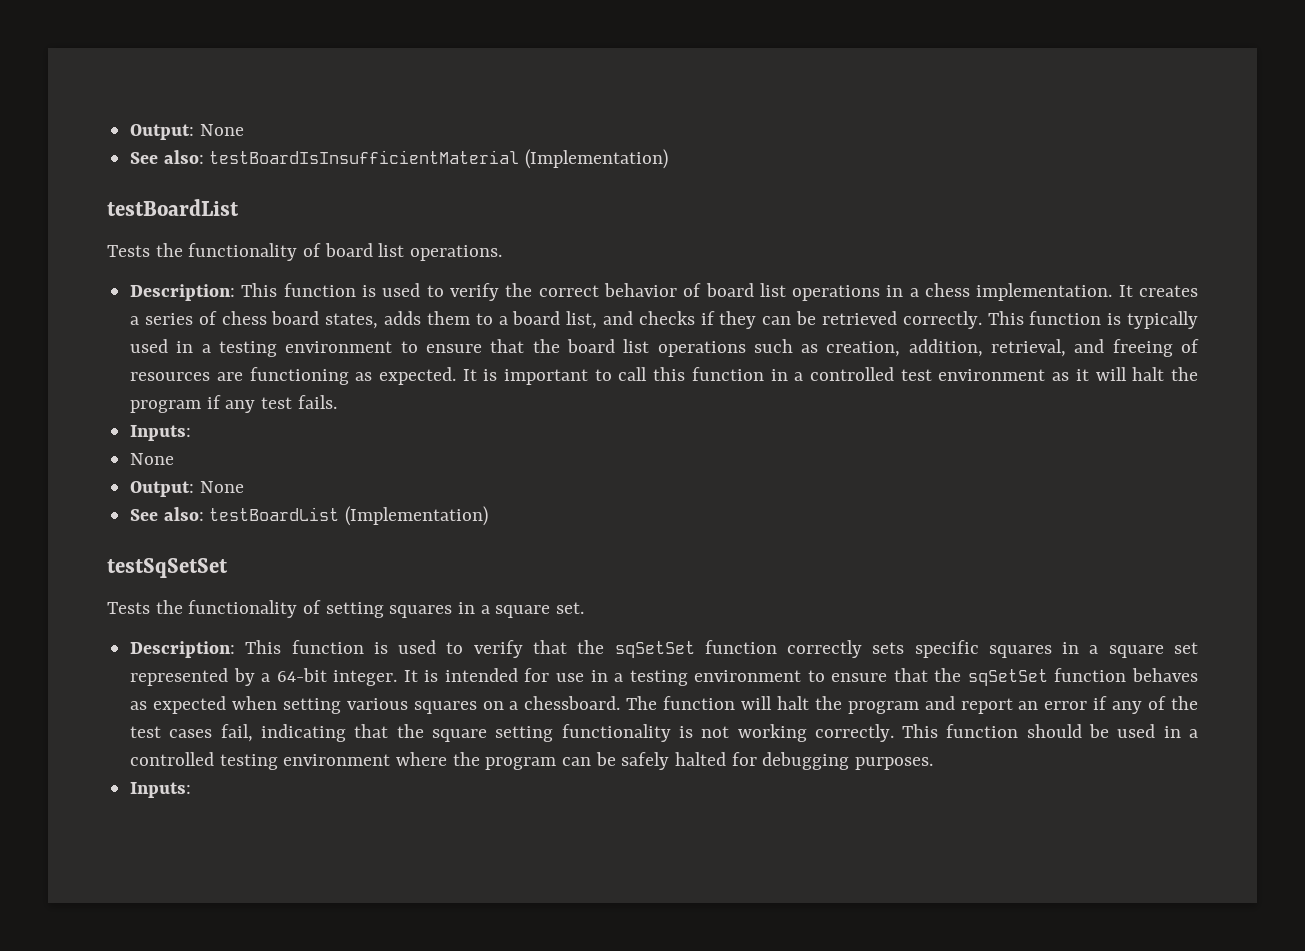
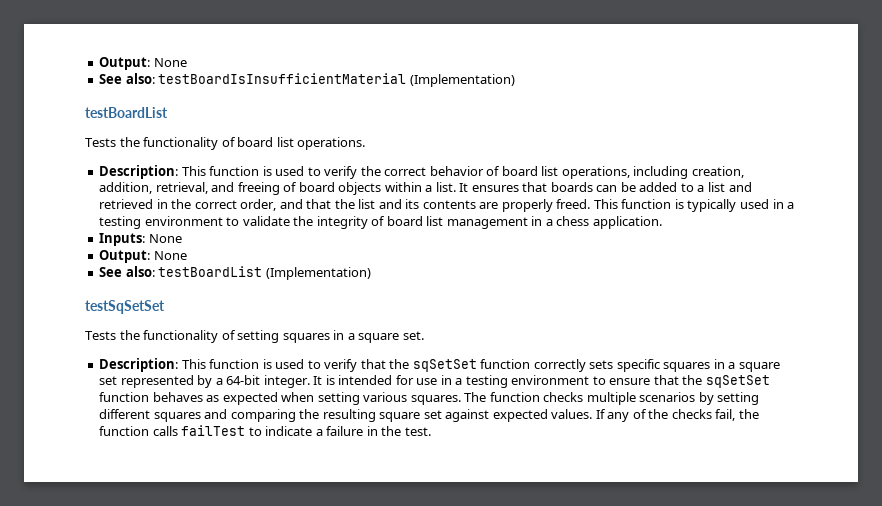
- Description: This function is used to verify the correct behavior of board list operations in a chess implementation. It creates a series of chess board states, adds them to a board list, and checks if they can be retrieved correctly.
+ Description: This function is used to verify the correct behavior of board list operations, including creation, addition, retrieval, and freeing of board objects within a list. It ensures that boards can be added to a list and retrieved in the correct order, and that the list and its contents are properly freed.
- This function is typically used in a testing environment to ensure that the board list operations such as creation, addition, retrieval, and freeing of resources are functioning as expected. It is important to call this function in a controlled test environment as it will halt the program if any test fails.
- Inputs:
- None
+ This function is typically used in a testing environment to validate the integrity of board list management in a chess application.
+ Inputs: None
- It is intended for use in a testing environment to ensure that the sqSetSet function behaves as expected when setting various squares on a chessboard. The function will halt the program and report an error if any of the test cases fail, indicating that the square setting functionality is not working correctly. This function should be used in a controlled testing environment where the program can be safely halted for debugging purposes.
- Inputs:
+ It is intended for use in a testing environment to ensure that the sqSetSet function behaves as expected when setting various squares. The function checks multiple scenarios by setting different squares and comparing the resulting square set against expected values. If any of the checks fail, the function calls failTest to indicate a failure in the test.

